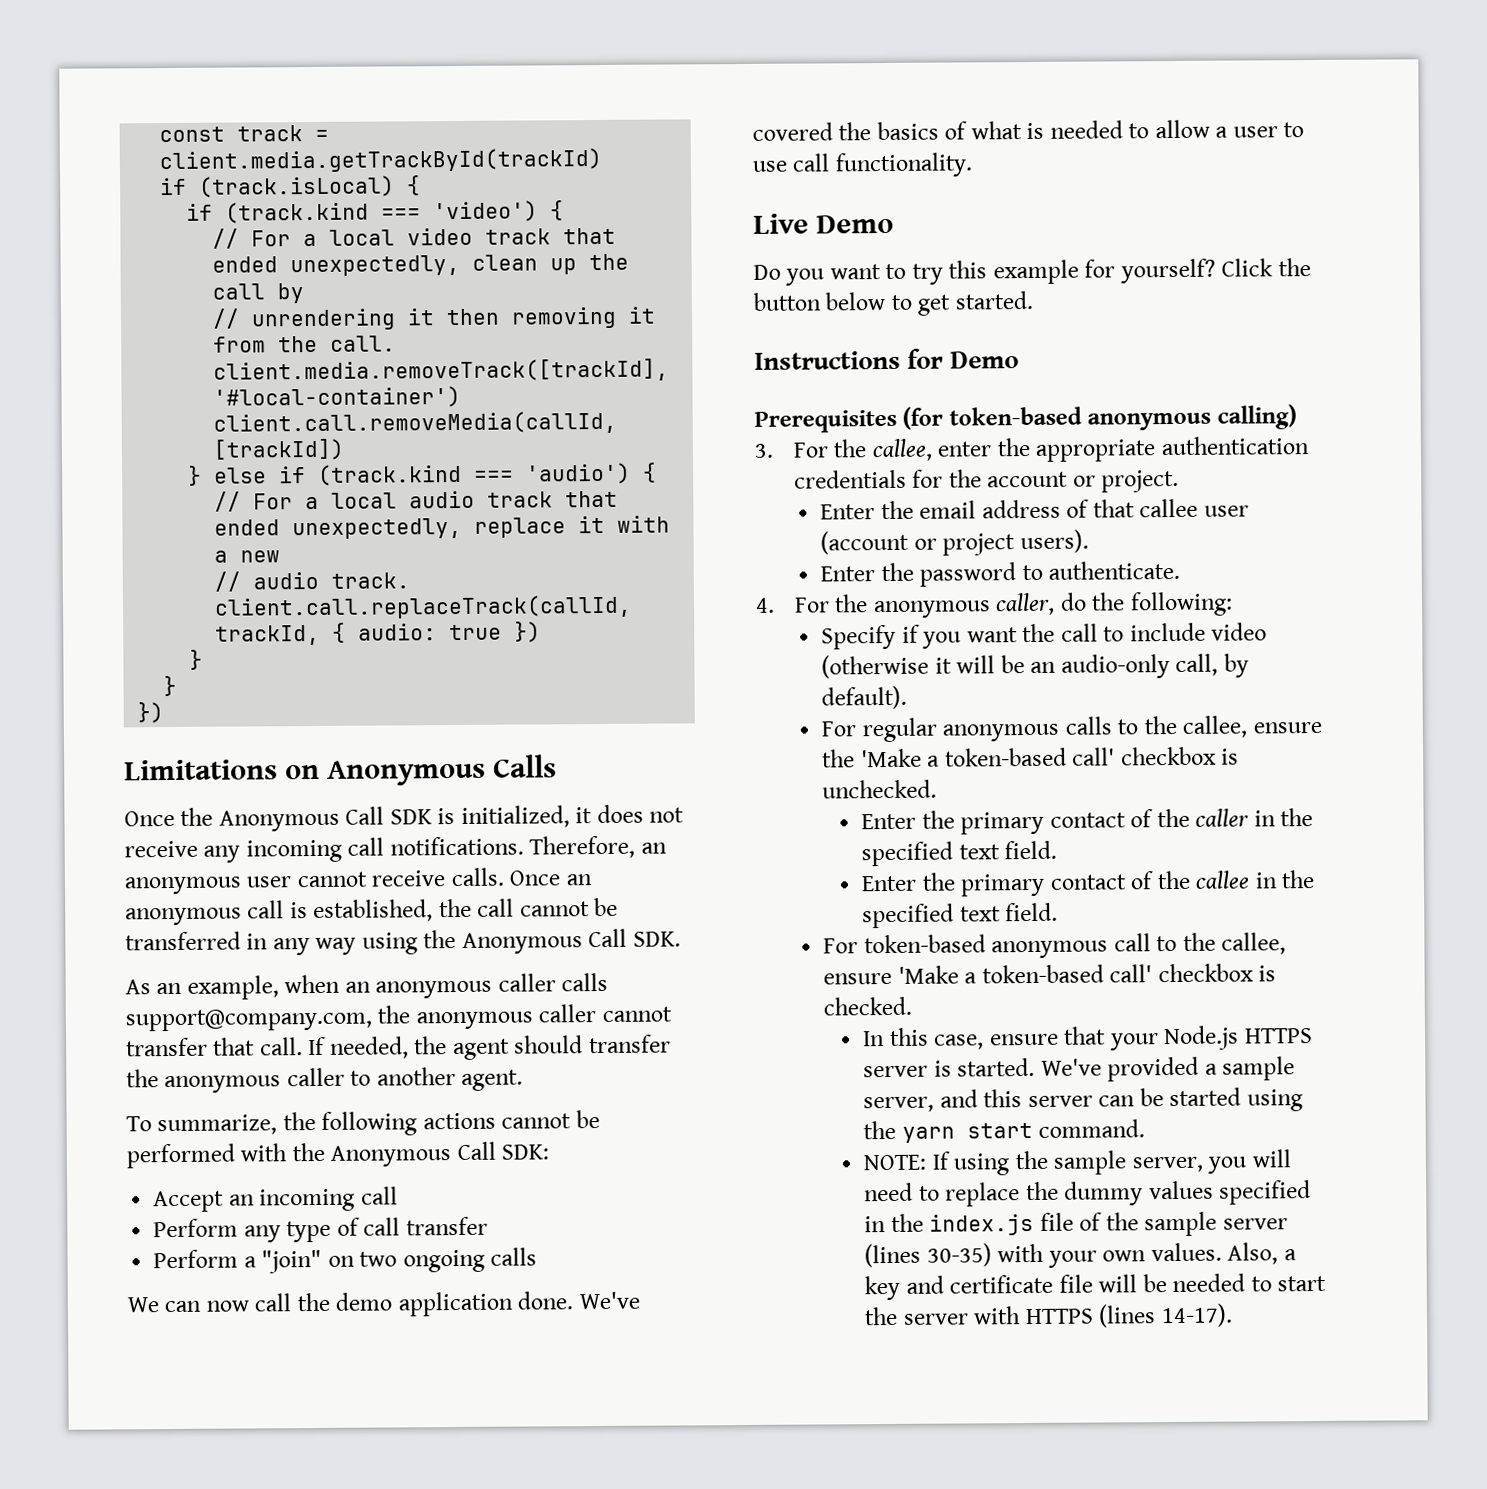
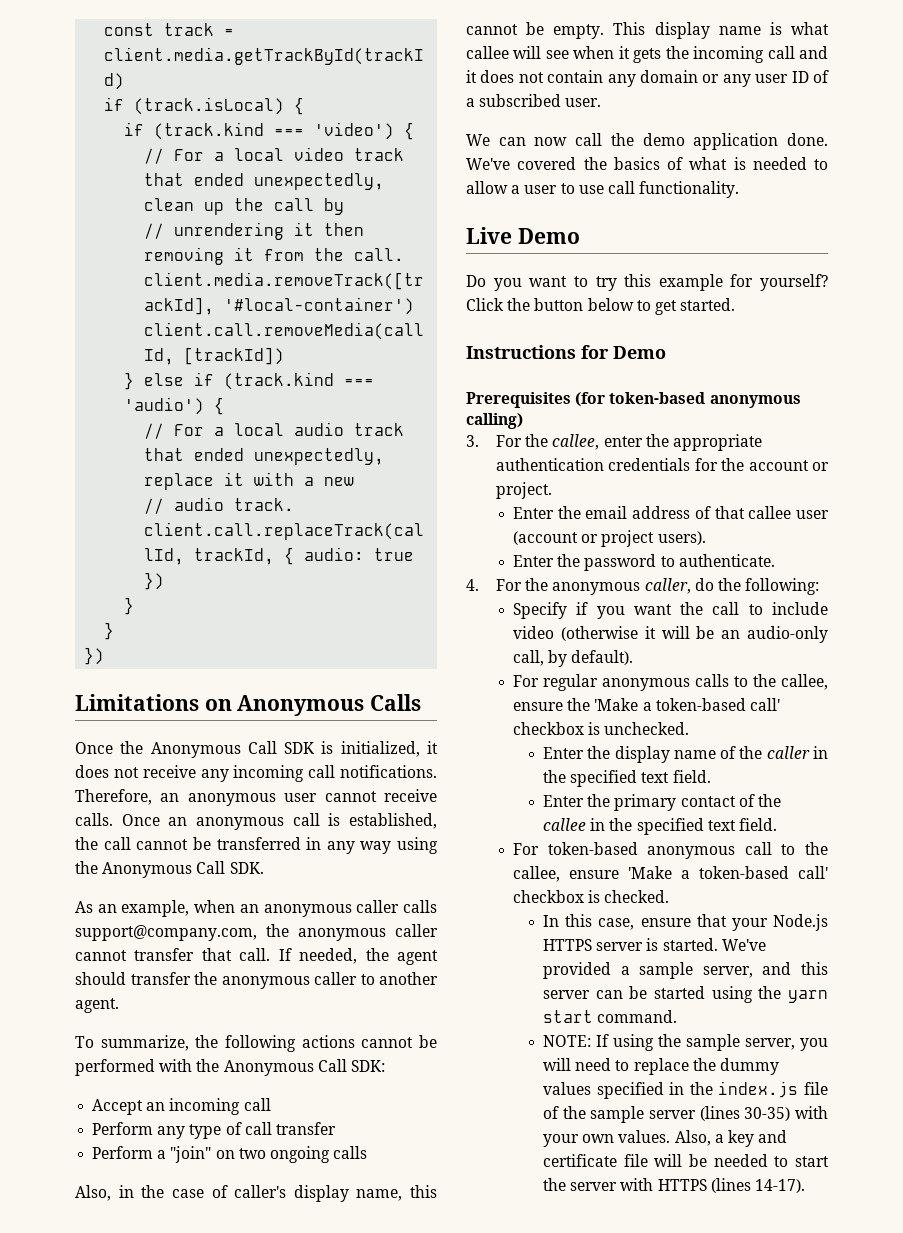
+ Also, in the case of caller's display name, this cannot be empty. This display name is what callee will see when it gets the incoming call and it does not contain any domain or any user ID of a subscribed user.
- Enter the primary contact of the caller in the specified text field.
+ Enter the display name of the caller in the specified text field.

